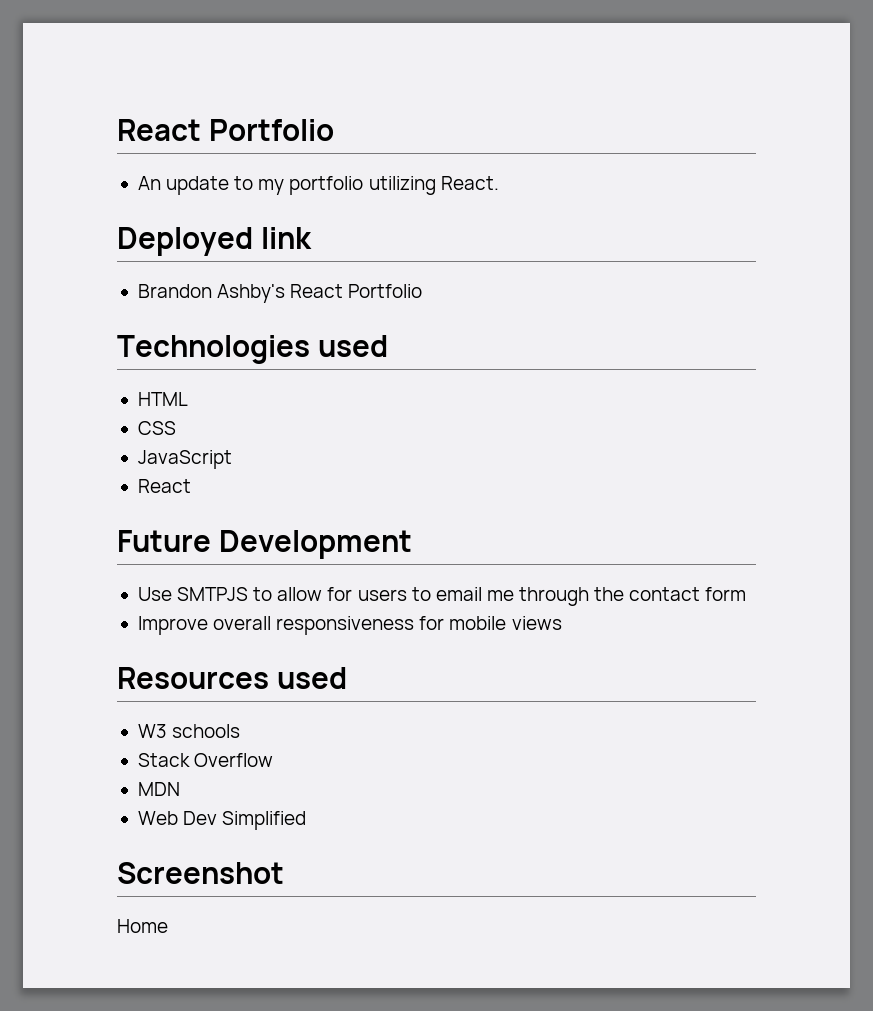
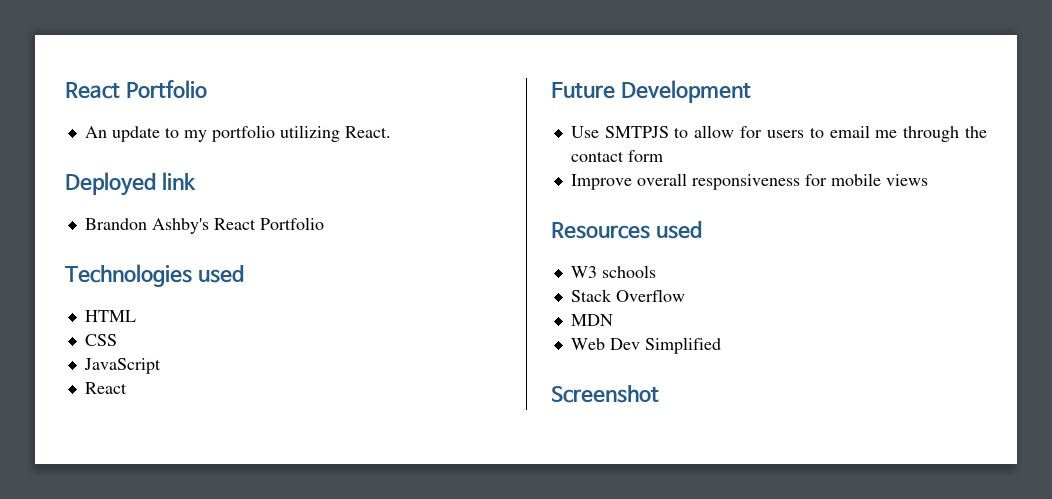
- Home

